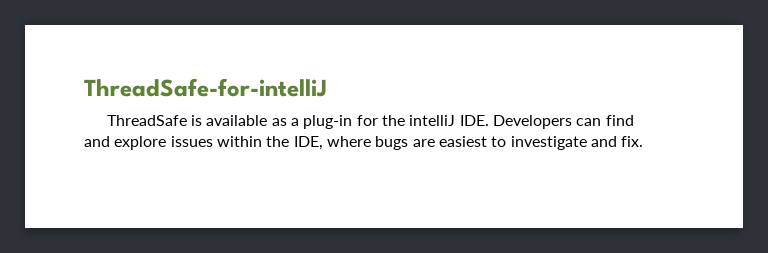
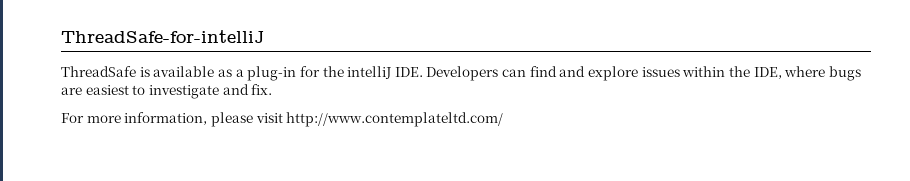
+ For more information, please visit http://www.contemplateltd.com/

